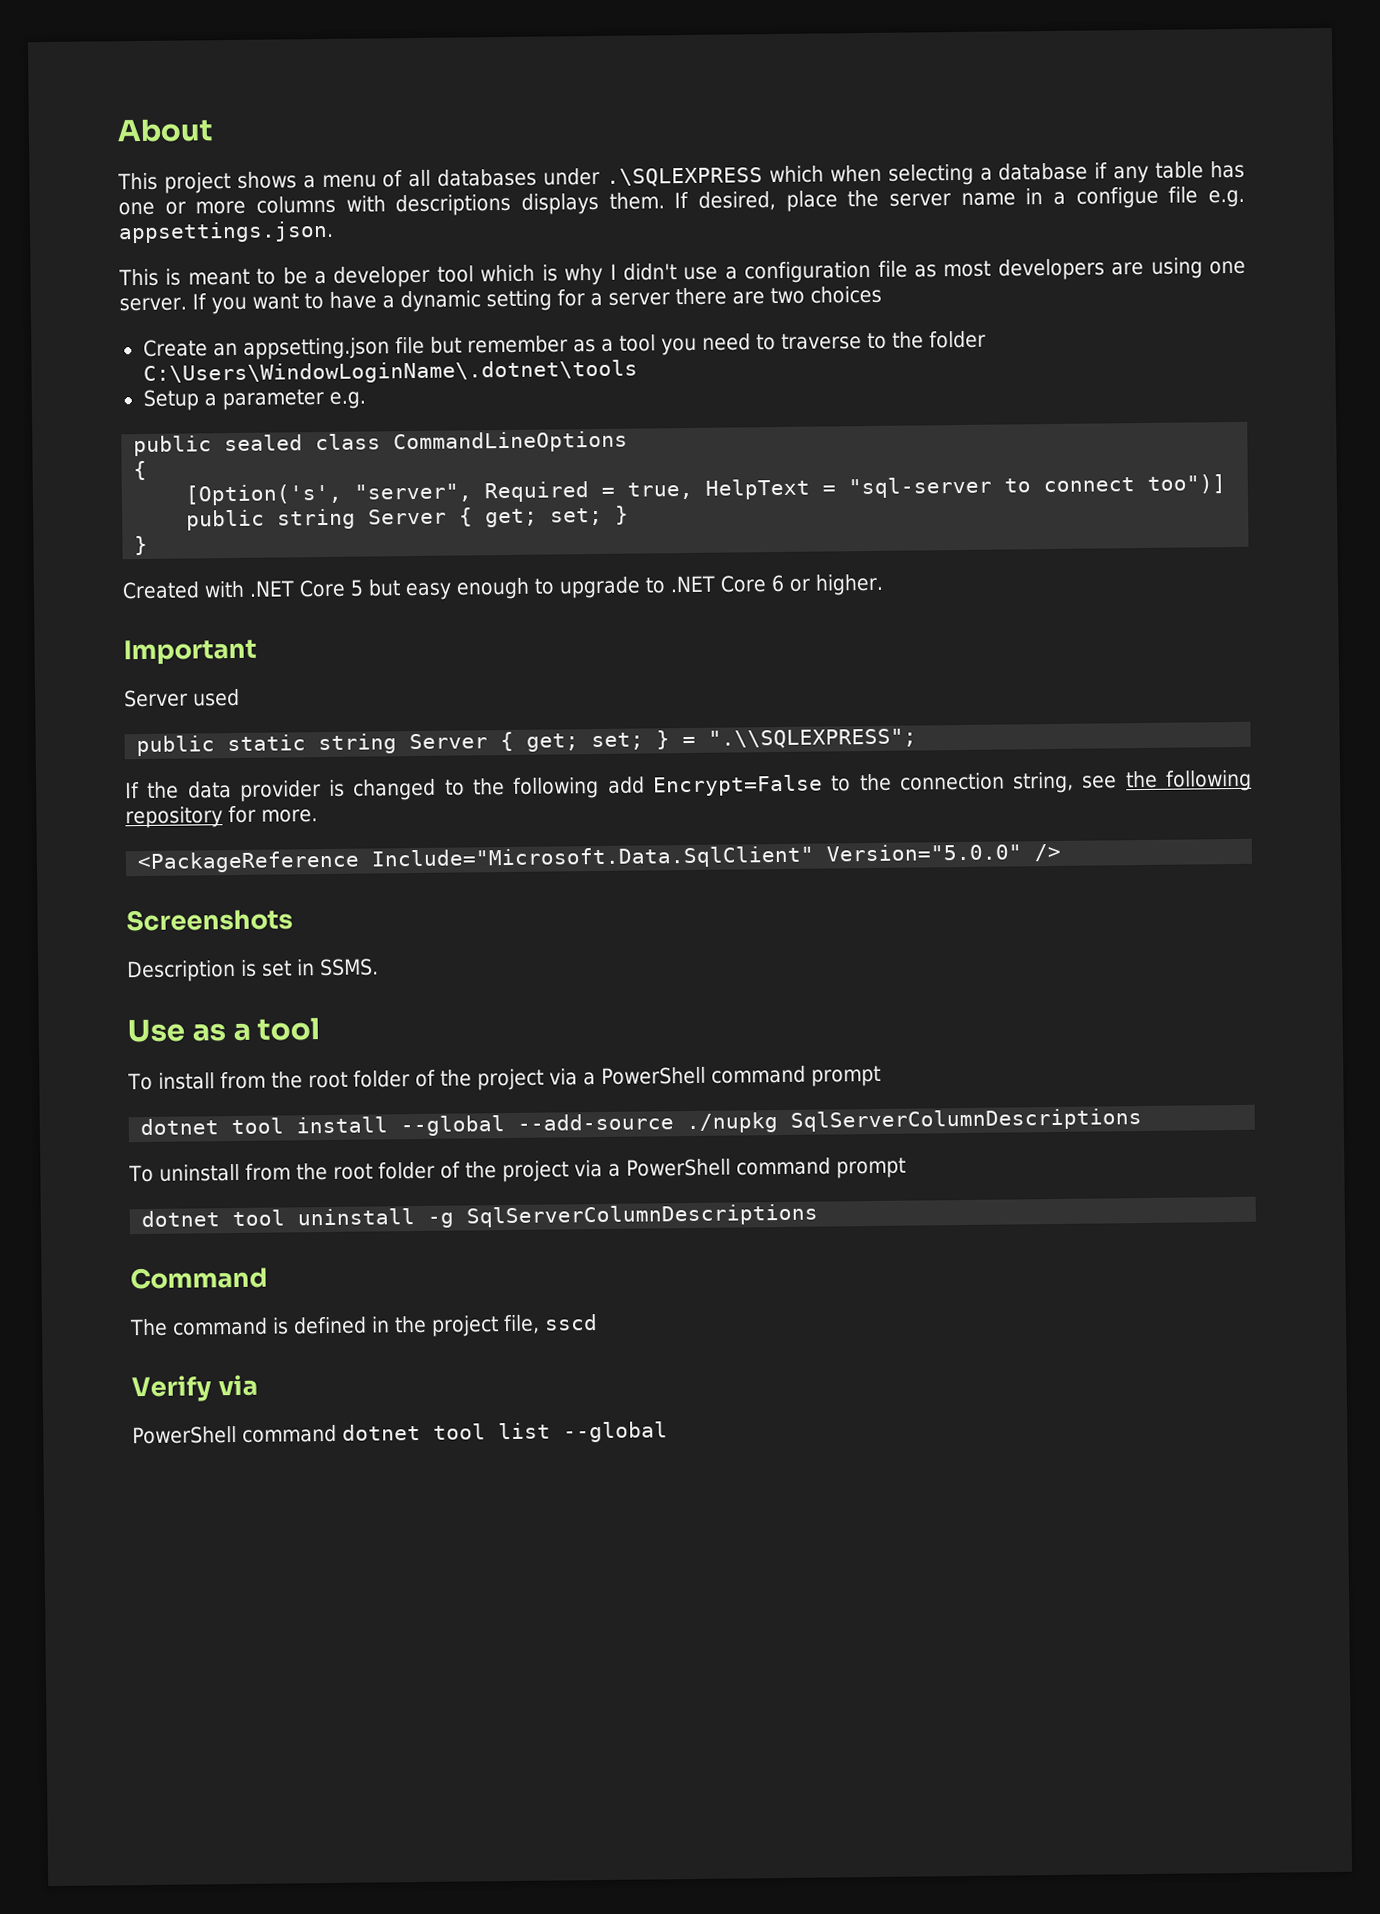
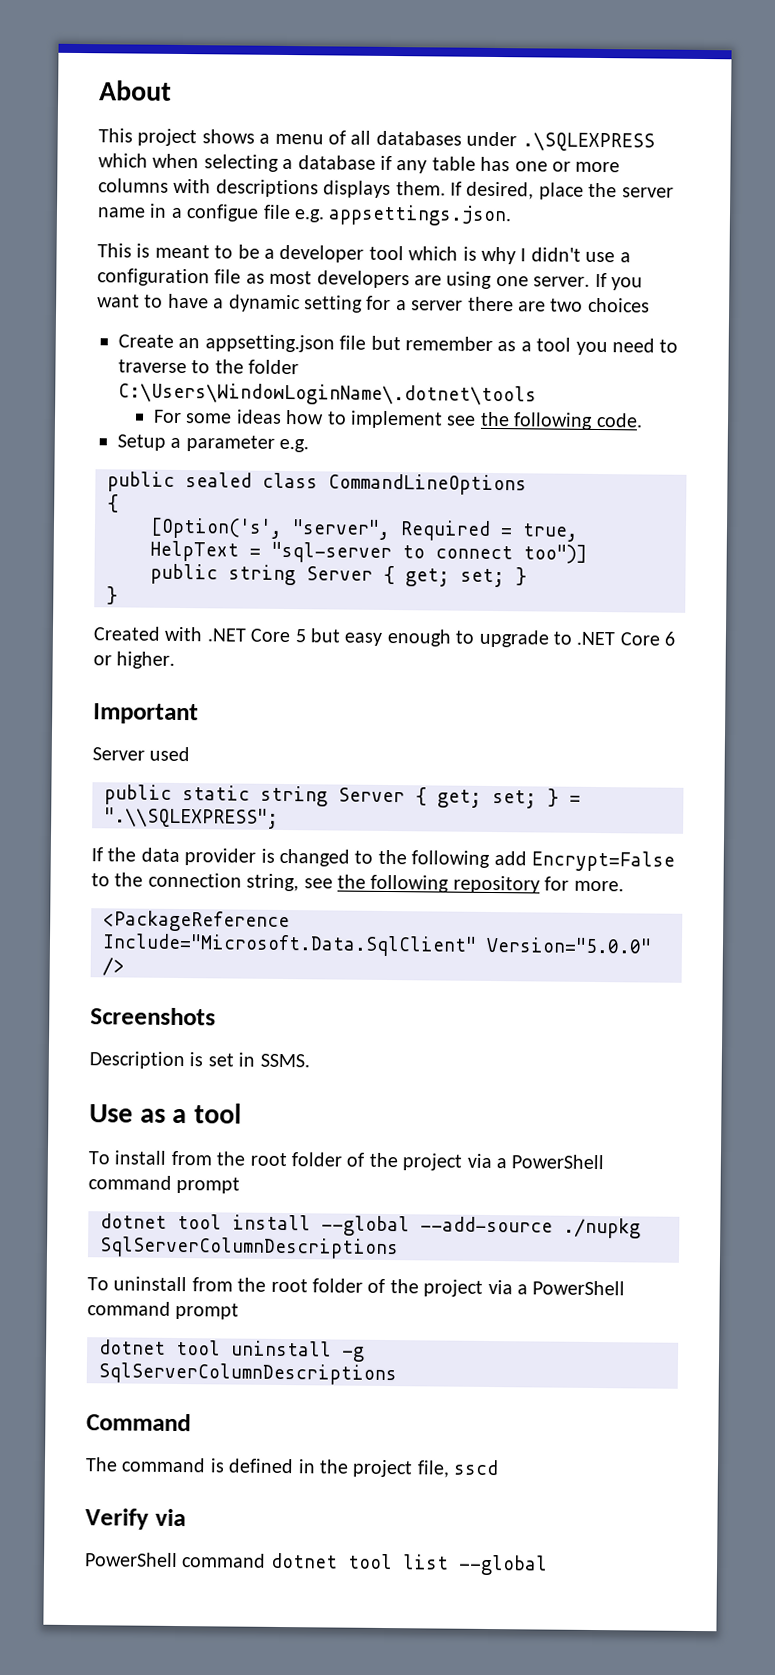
+ For some ideas how to implement see the following code.

